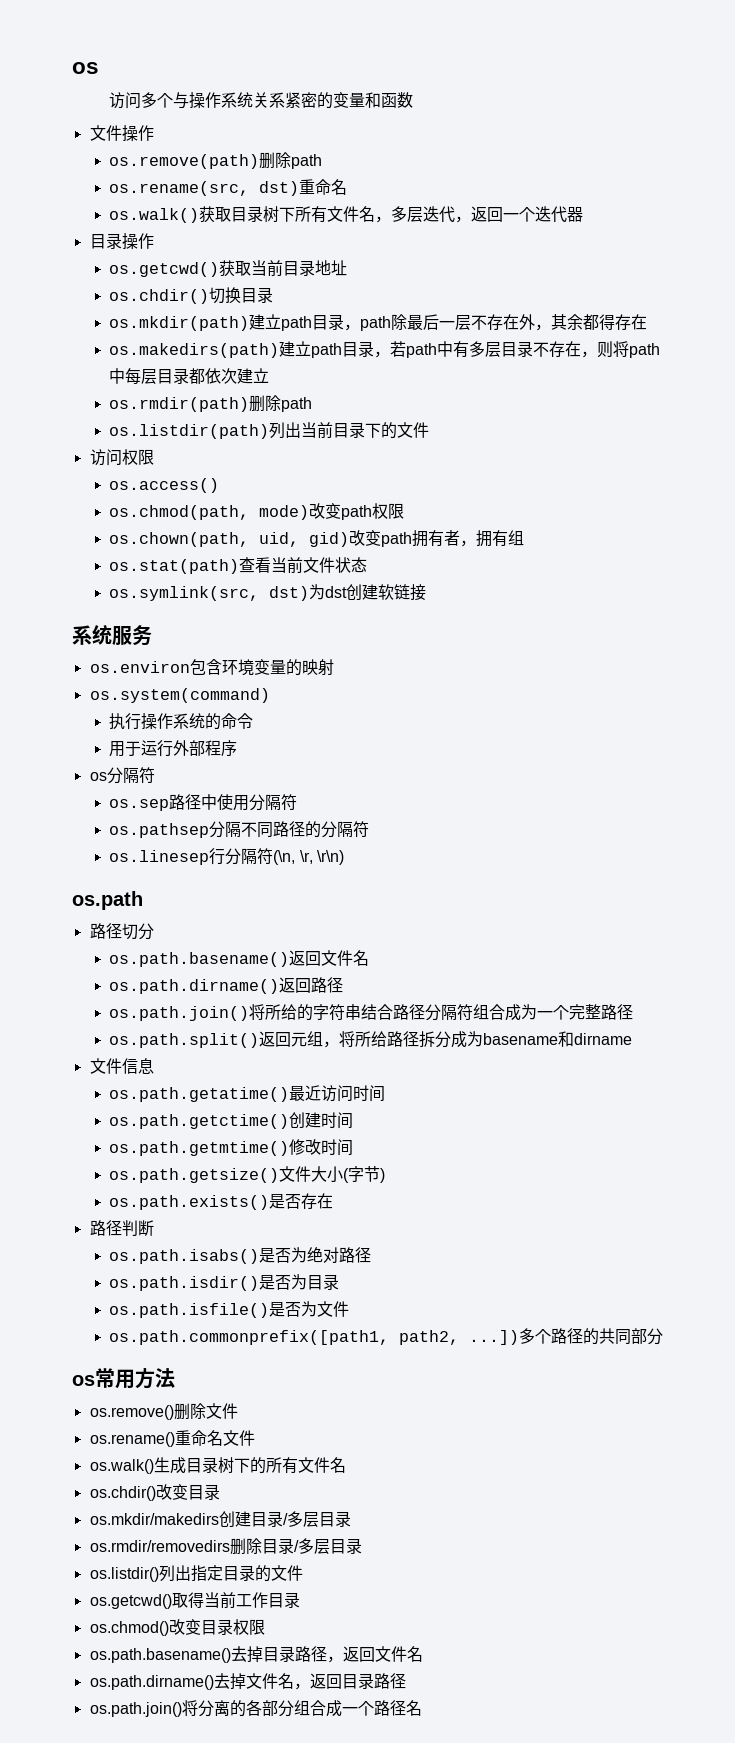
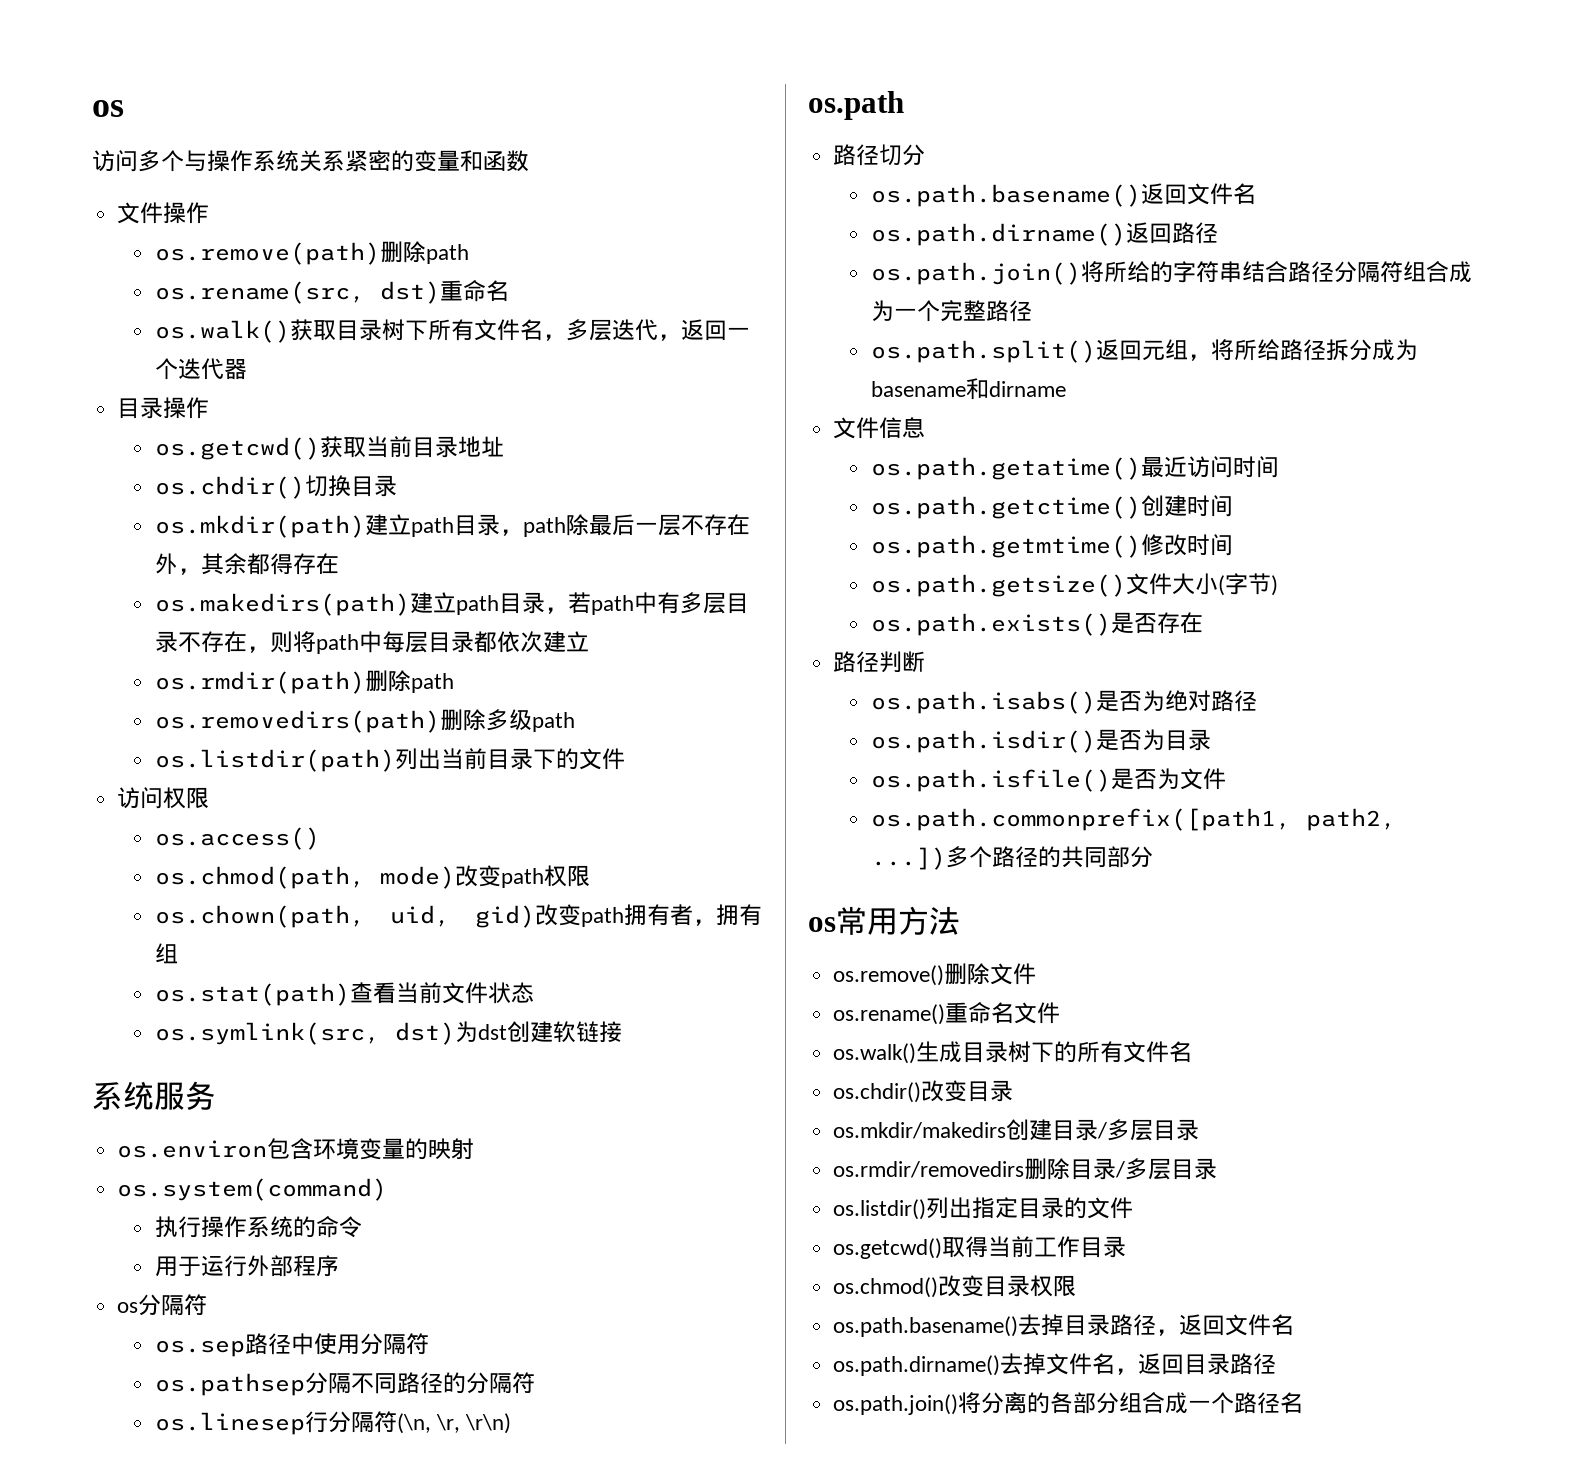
+ os.removedirs(path)删除多级path

